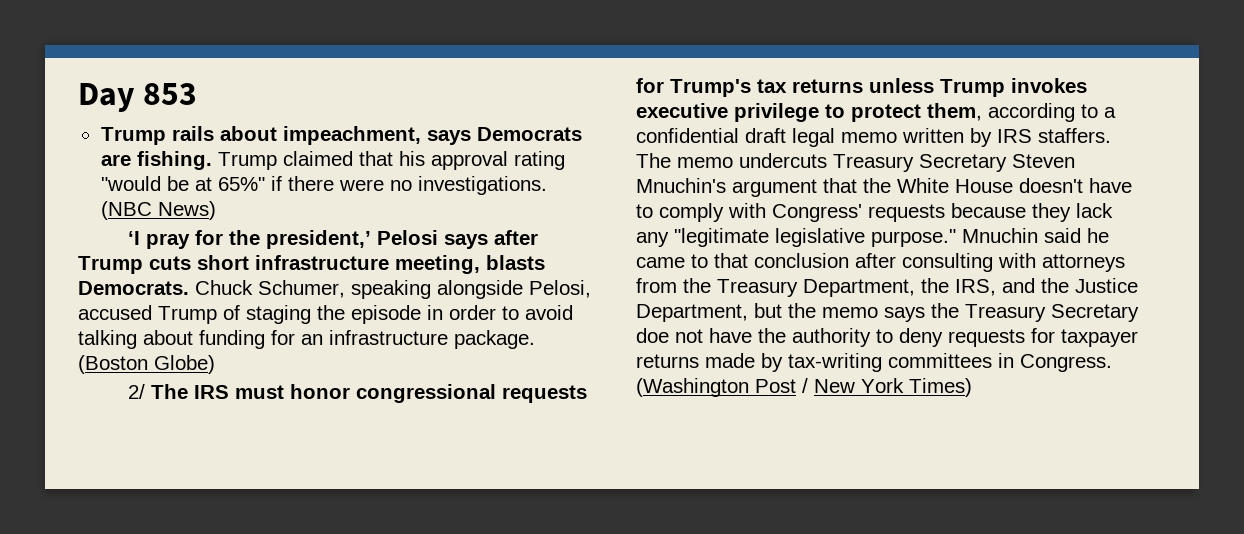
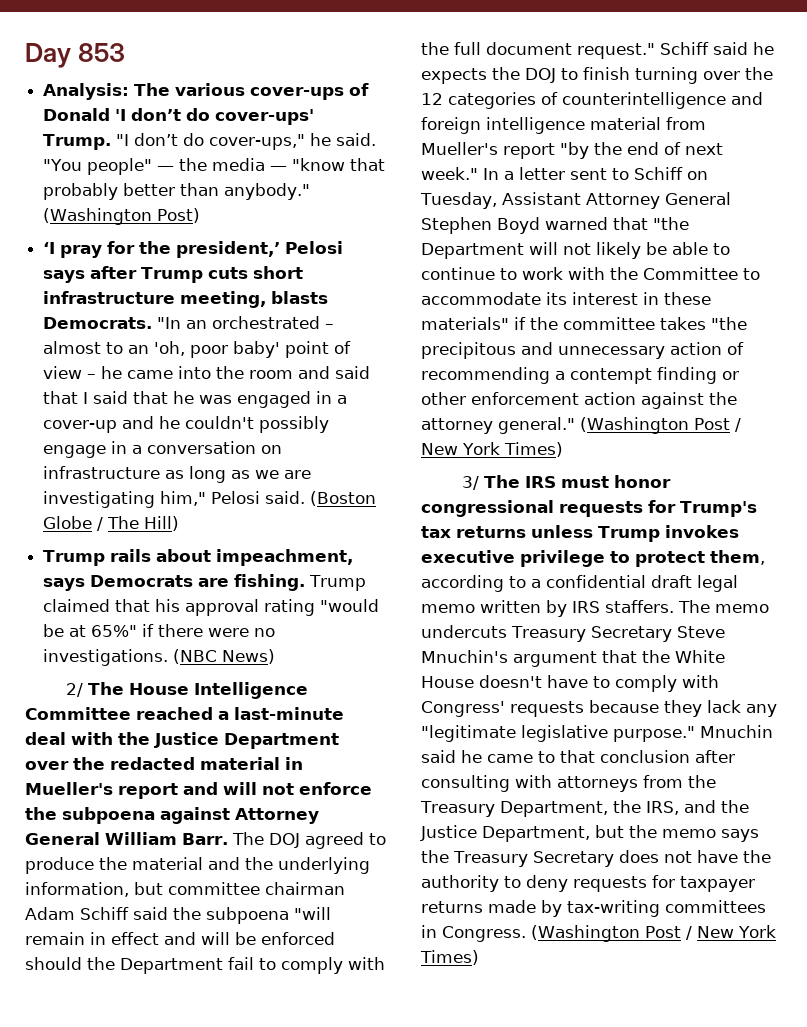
+ Analysis: The various cover-ups of Donald 'I don’t do cover-ups' Trump. "I don’t do cover-ups," he said. "You people" — the media — "know that probably better than anybody." (Washington Post)
+ ‘I pray for the president,’ Pelosi says after Trump cuts short infrastructure meeting, blasts Democrats. "In an orchestrated – almost to an 'oh, poor baby' point of view – he came into the room and said that I said that he was engaged in a cover-up and he couldn't possibly engage in a conversation on infrastructure as long as we are investigating him," Pelosi said. (Boston Globe / The Hill)
- ‘I pray for the president,’ Pelosi says after Trump cuts short infrastructure meeting, blasts Democrats. Chuck Schumer, speaking alongside Pelosi, accused Trump of staging the episode in order to avoid talking about funding for an infrastructure package. (Boston Globe)
- 2/ The IRS must honor congressional requests for Trump's tax returns unless Trump invokes executive privilege to protect them, according to a confidential draft legal memo written by IRS staffers.
+ 2/ The House Intelligence Committee reached a last-minute deal with the Justice Department over the redacted material in Mueller's report and will not enforce the subpoena against Attorney General William Barr. The DOJ agreed to produce the material and the underlying information, but committee chairman Adam Schiff said the subpoena "will remain in effect and will be enforced should the Department fail to comply with the full document request." Schiff said he expects the DOJ to finish turning over the 12 categories of counterintelligence and foreign intelligence material from Mueller's report "by the end of next week." In a letter sent to Schiff on Tuesday, Assistant Attorney General Stephen Boyd warned that "the Department will not likely be able to continue to work with the Committee to accommodate its interest in these materials" if the committee takes "the precipitous and unnecessary action of recommending a contempt finding or other enforcement action against the attorney general." (Washington Post / New York Times)
+ 3/ The IRS must honor congressional requests for Trump's tax returns unless Trump invokes executive privilege to protect them, according to a confidential draft legal memo written by IRS staffers.
- The memo undercuts Treasury Secretary Steven Mnuchin's argument that the White House doesn't have to comply with Congress' requests because they lack any "legitimate legislative purpose."
+ The memo undercuts Treasury Secretary Steve Mnuchin's argument that the White House doesn't have to comply with Congress' requests because they lack any "legitimate legislative purpose."
- Mnuchin said he came to that conclusion after consulting with attorneys from the Treasury Department, the IRS, and the Justice Department, but the memo says the Treasury Secretary doe not have the authority to deny requests for taxpayer returns made by tax-writing committees in Congress.
+ Mnuchin said he came to that conclusion after consulting with attorneys from the Treasury Department, the IRS, and the Justice Department, but the memo says the Treasury Secretary does not have the authority to deny requests for taxpayer returns made by tax-writing committees in Congress.

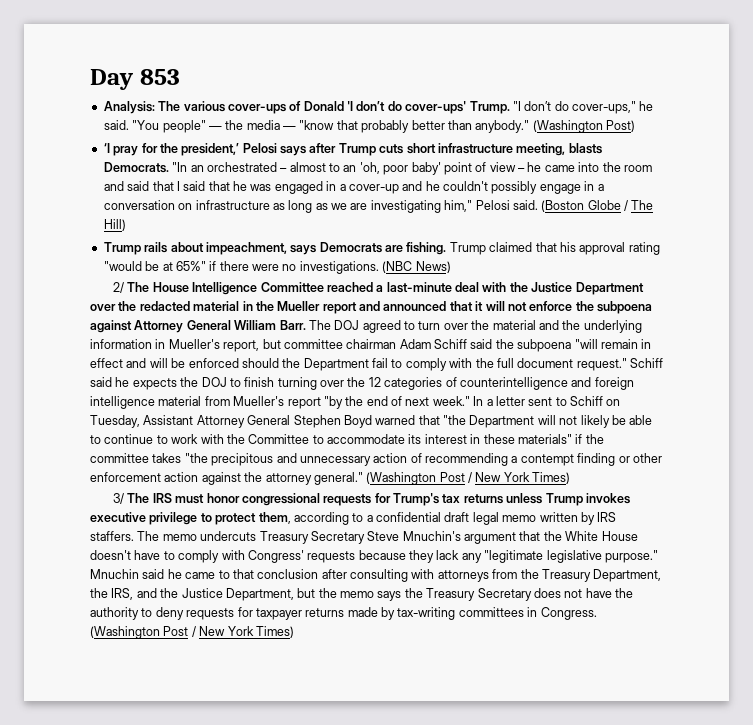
- 2/ The House Intelligence Committee reached a last-minute deal with the Justice Department over the redacted material in Mueller's report and will not enforce the subpoena against Attorney General William Barr.
+ 2/ The House Intelligence Committee reached a last-minute deal with the Justice Department over the redacted material in the Mueller report and announced that it will not enforce the subpoena against Attorney General William Barr.
- The DOJ agreed to produce the material and the underlying information, but committee chairman Adam Schiff said the subpoena "will remain in effect and will be enforced should the Department fail to comply with the full document request."
+ The DOJ agreed to turn over the material and the underlying information in Mueller's report, but committee chairman Adam Schiff said the subpoena "will remain in effect and will be enforced should the Department fail to comply with the full document request."

